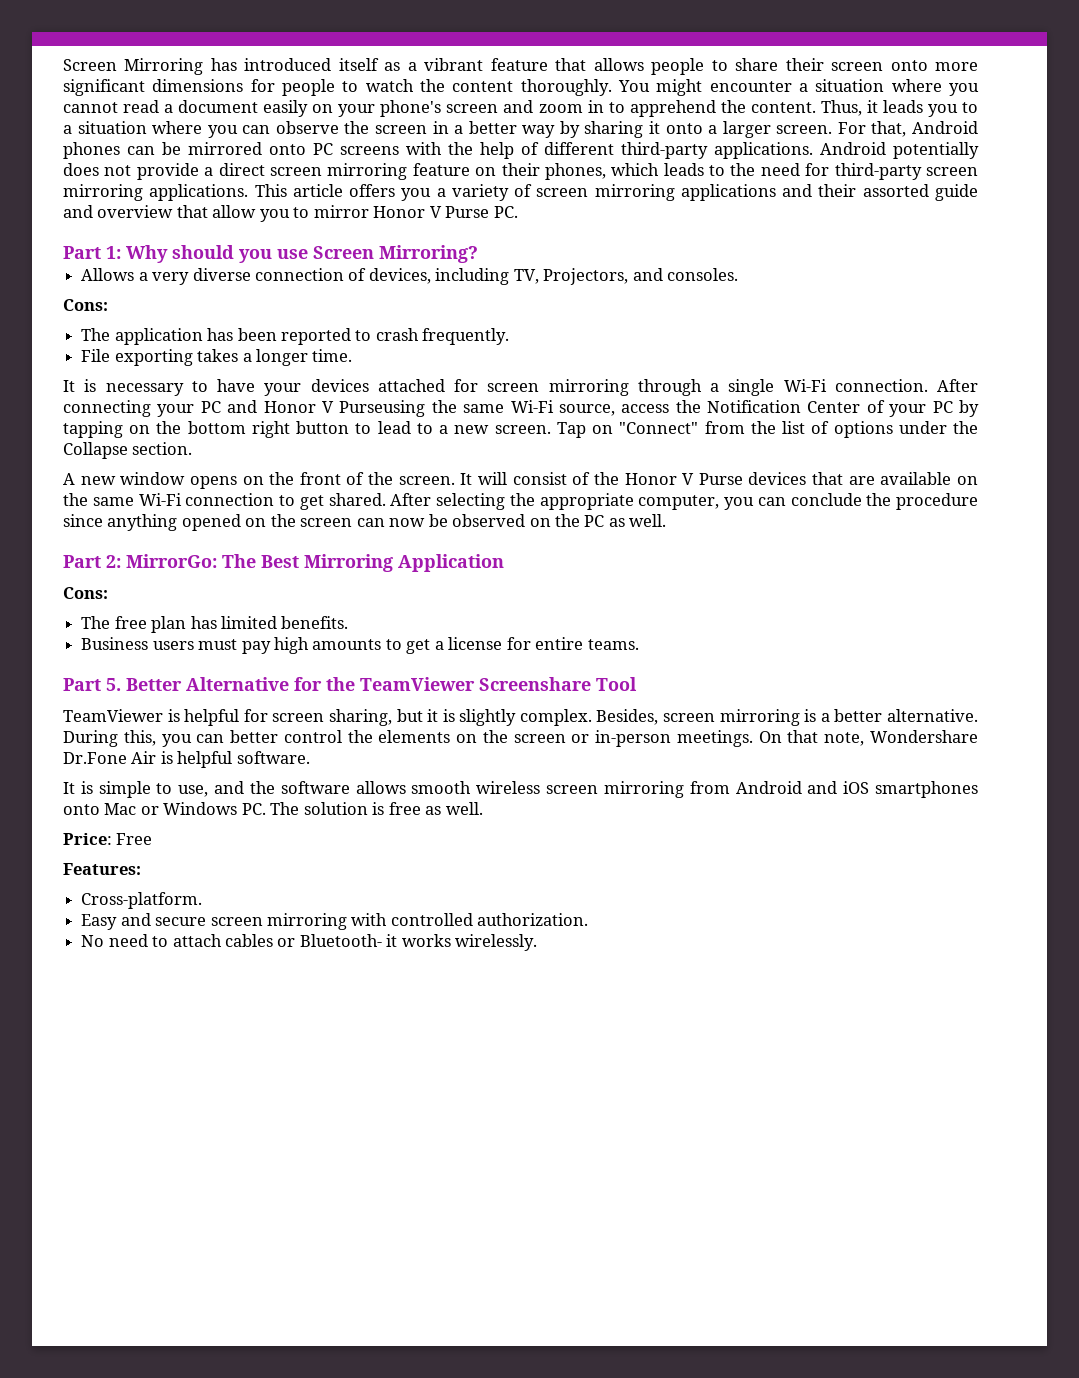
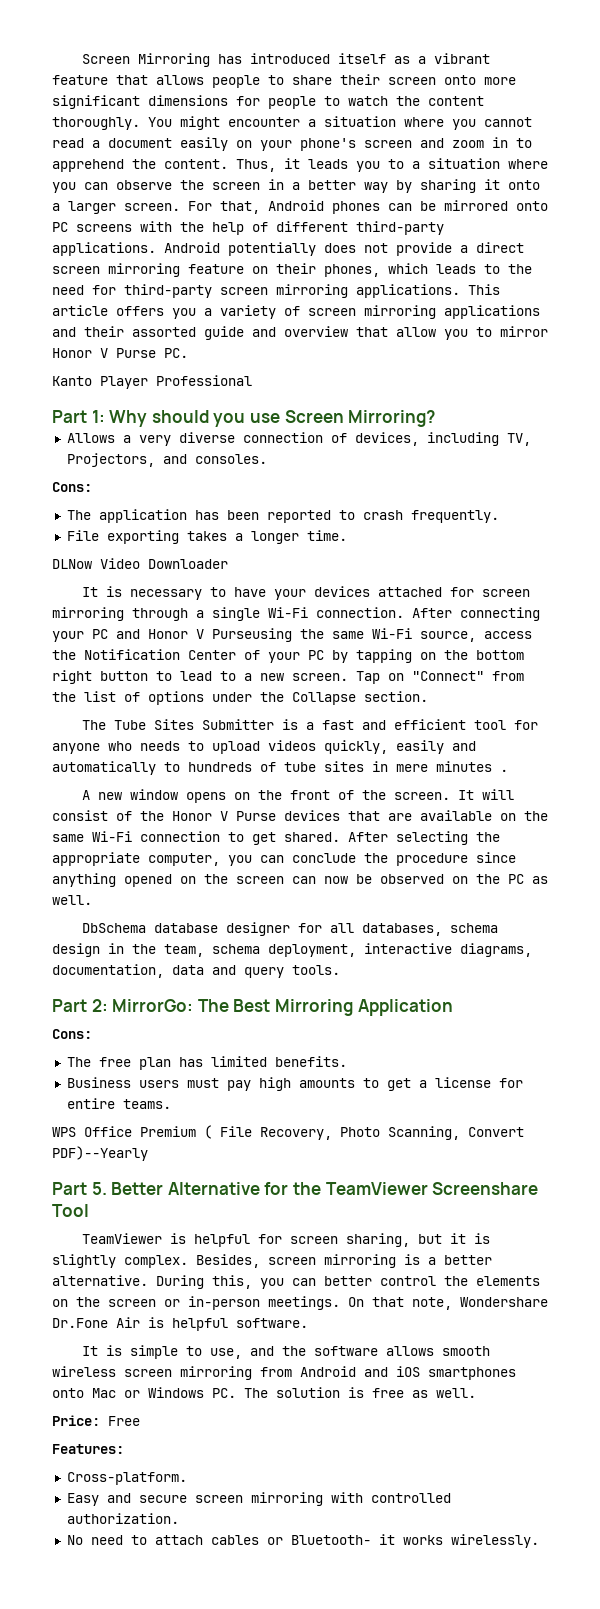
+ Kanto Player Professional
+ DLNow Video Downloader
+ The Tube Sites Submitter is a fast and efficient tool for anyone who needs to upload videos quickly, easily and automatically to hundreds of tube sites in mere minutes .
+ DbSchema database designer for all databases, schema design in the team, schema deployment, interactive diagrams, documentation, data and query tools.
+ WPS Office Premium ( File Recovery, Photo Scanning, Convert PDF)--Yearly

